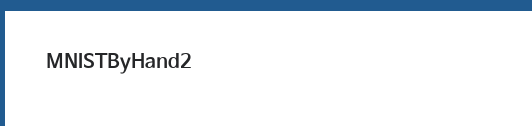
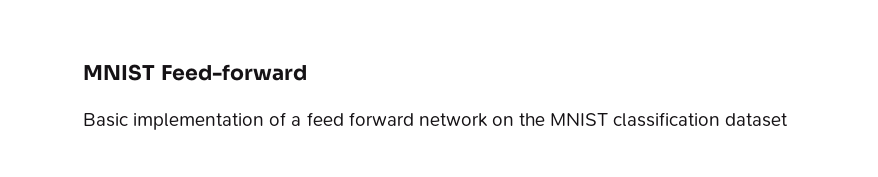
- MNISTByHand2
+ MNIST Feed-forward
+ Basic implementation of a feed forward network on the MNIST classification dataset

